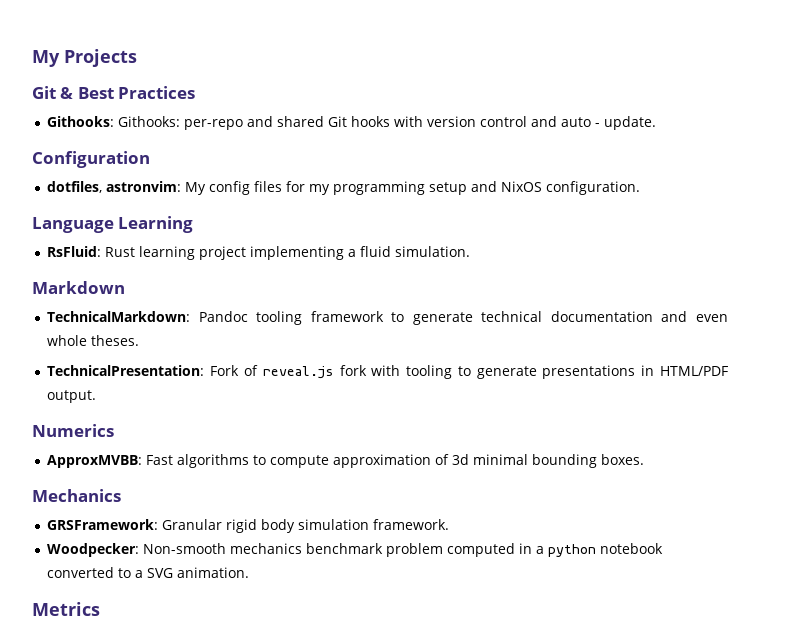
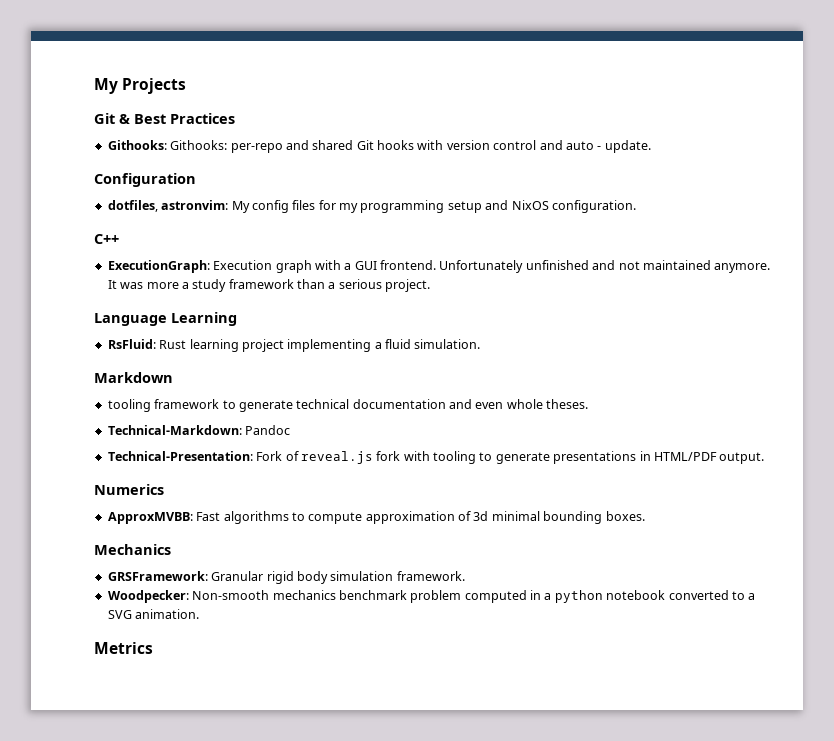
+ C++
+ ExecutionGraph: Execution graph with a GUI frontend. Unfortunately unfinished and not maintained anymore. It was more a study framework than a serious project.
- TechnicalMarkdown: Pandoc tooling framework to generate technical documentation and even whole theses.
+ tooling framework to generate technical documentation and even whole theses.
- TechnicalPresentation: Fork of reveal.js fork with tooling to generate presentations in HTML/PDF output.
+ Technical-Markdown: Pandoc
+ Technical-Presentation: Fork of reveal.js fork with tooling to generate presentations in HTML/PDF output.

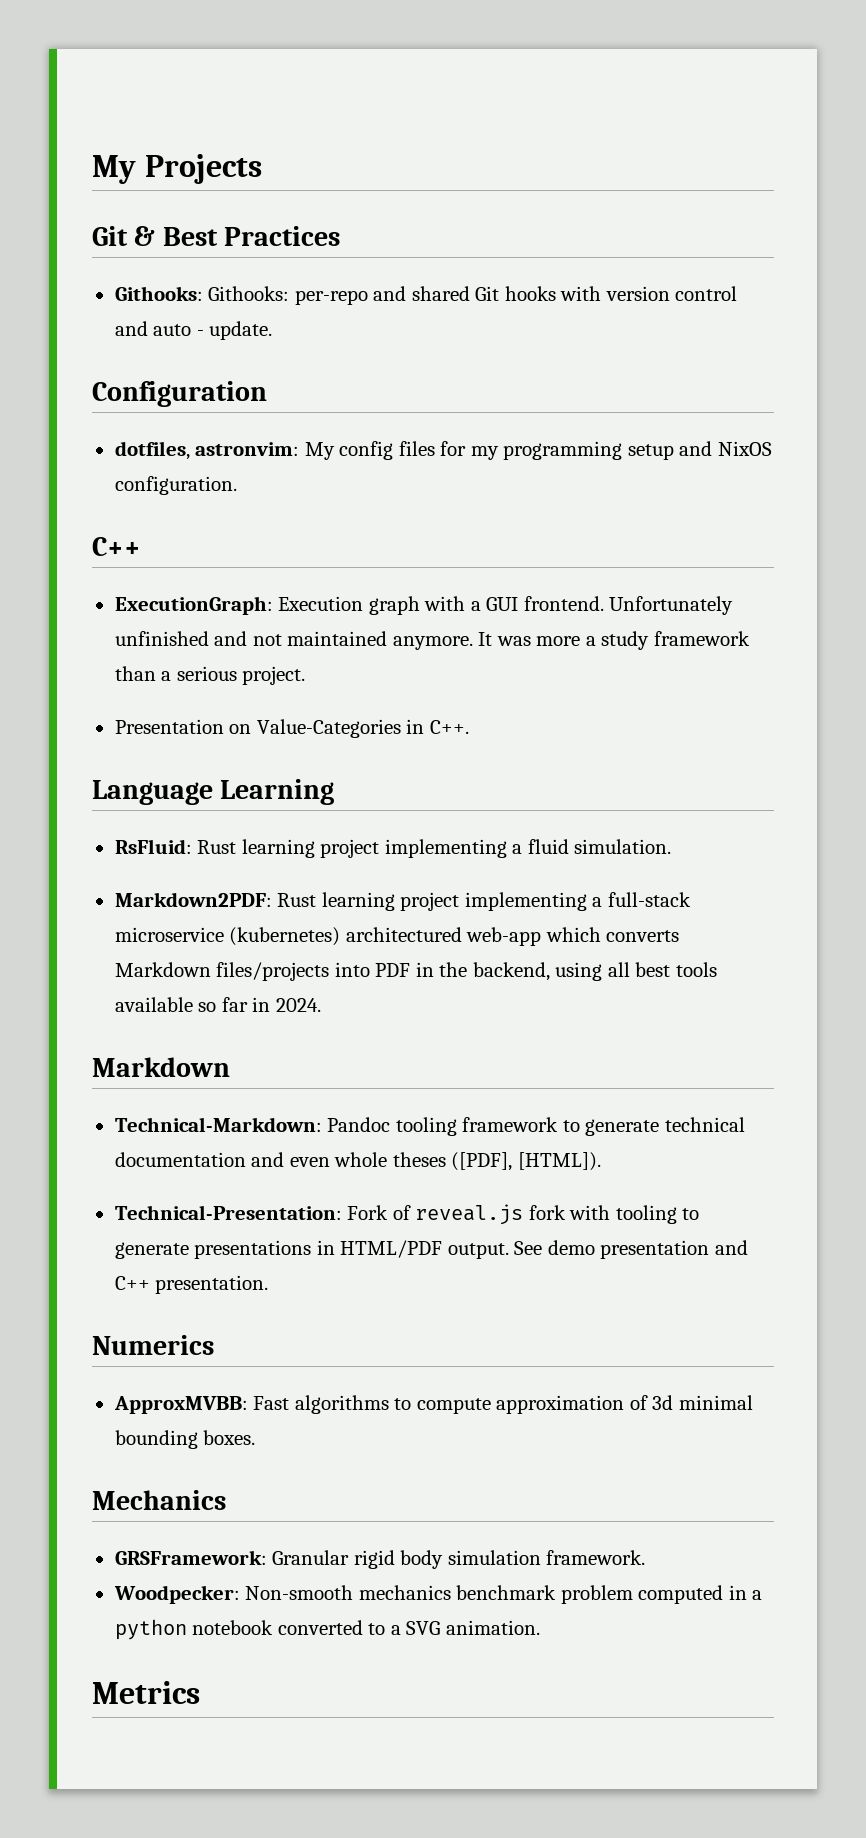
+ Presentation on Value-Categories in C++.
+ Markdown2PDF: Rust learning project implementing a full-stack microservice (kubernetes) architectured web-app which converts Markdown files/projects into PDF in the backend, using all best tools available so far in 2024.
- tooling framework to generate technical documentation and even whole theses.
- Technical-Markdown: Pandoc
+ Technical-Markdown: Pandoc tooling framework to generate technical documentation and even whole theses ([PDF], [HTML]).
+ See demo presentation and C++ presentation.

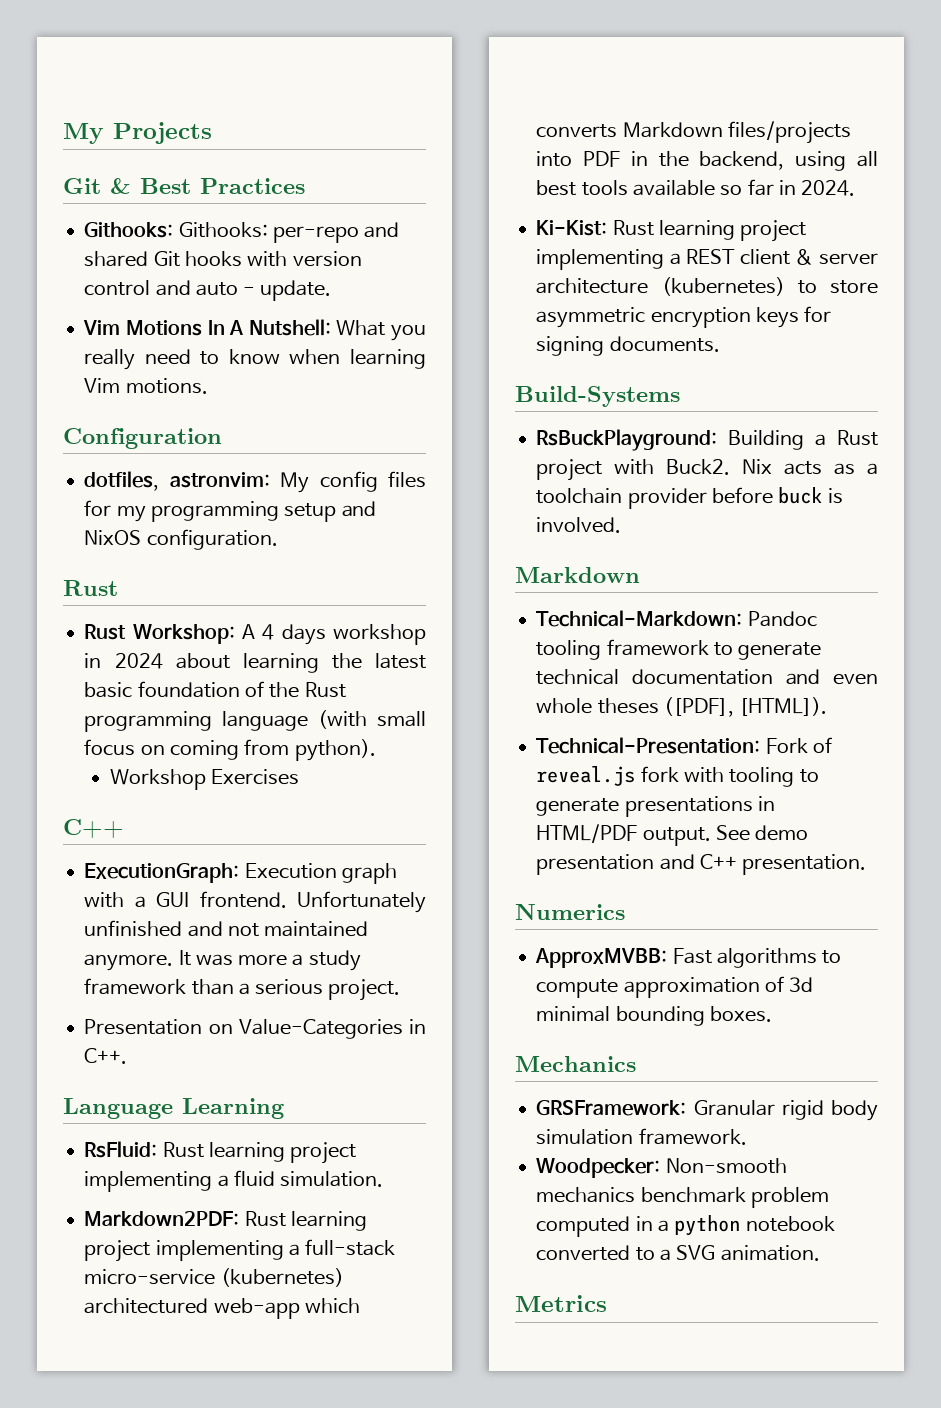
+ Vim Motions In A Nutshell: What you really need to know when learning Vim motions.
  dotfiles, astronvim: My config files for my programming setup and NixOS configuration.
+ Rust
+ Rust Workshop: A 4 days workshop in 2024 about learning the latest basic foundation of the Rust programming language (with small focus on coming from python).
+ Workshop Exercises
- Markdown2PDF: Rust learning project implementing a full-stack microservice (kubernetes) architectured web-app which converts Markdown files/projects into PDF in the backend, using all best tools available so far in 2024.
+ Markdown2PDF: Rust learning project implementing a full-stack micro-service (kubernetes) architectured web-app which converts Markdown files/projects into PDF in the backend, using all best tools available so far in 2024.
+ Ki-Kist: Rust learning project implementing a REST client & server architecture (kubernetes) to store asymmetric encryption keys for signing documents.
+ Build-Systems
+ RsBuckPlayground: Building a Rust project with Buck2. Nix acts as a toolchain provider before buck is involved.

